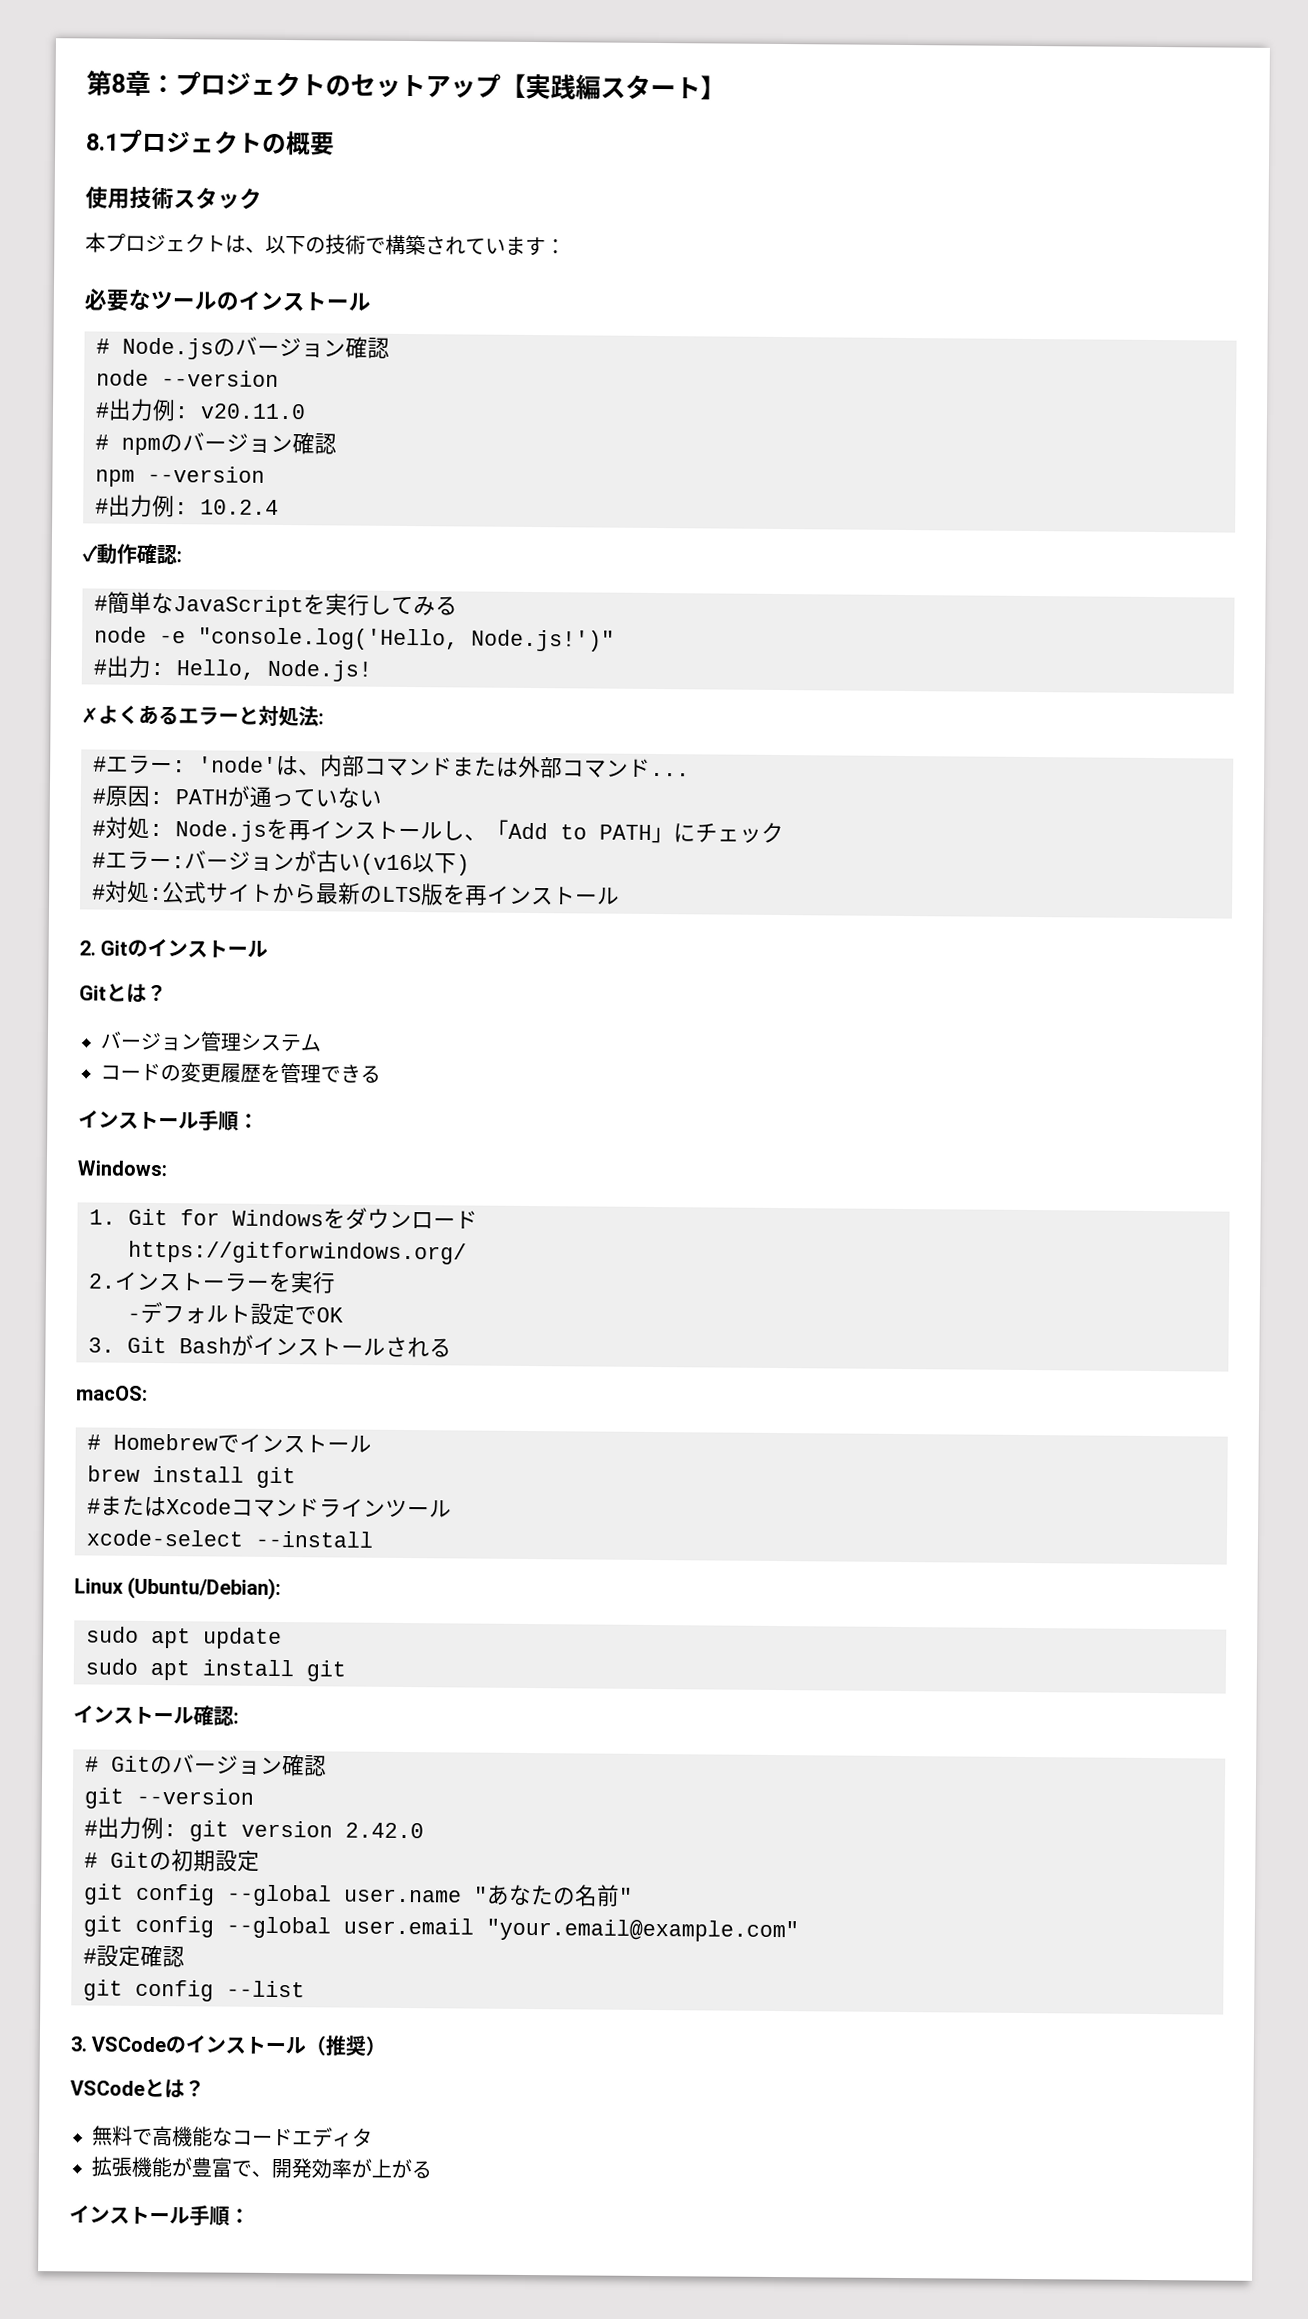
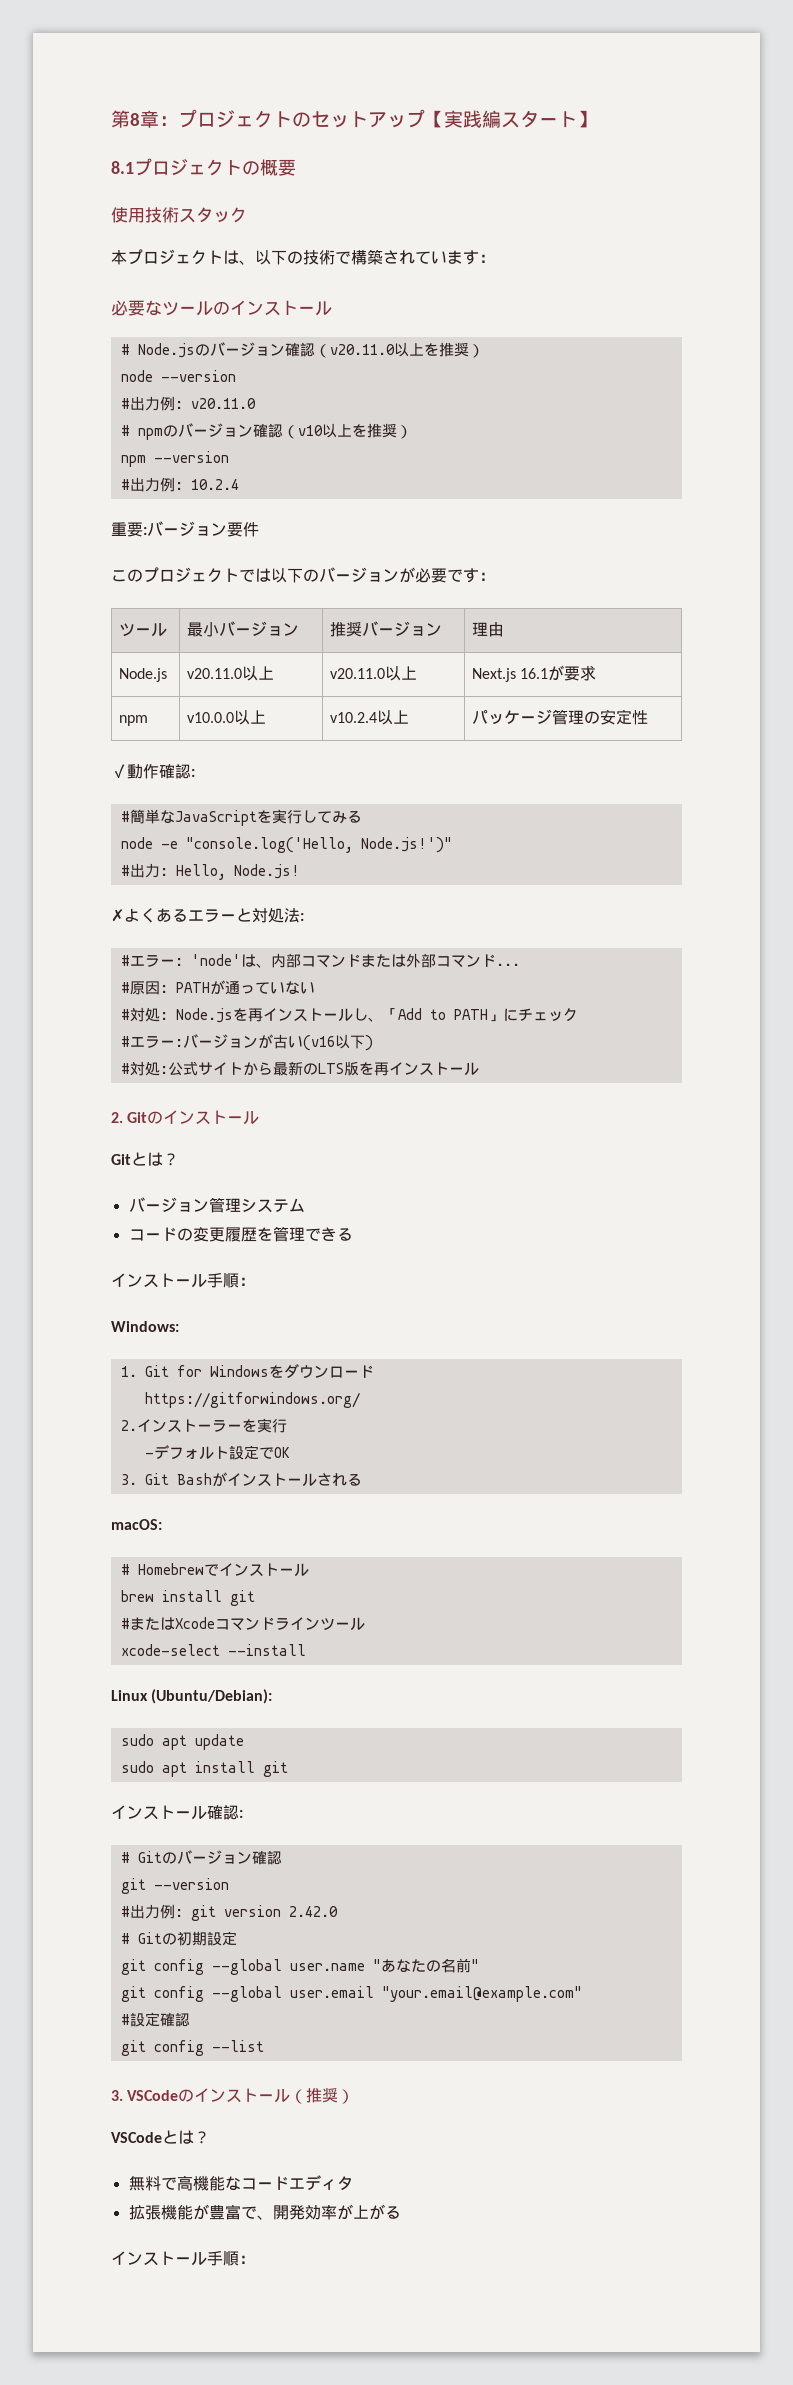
- # Node.jsのバージョン確認
+ # Node.jsのバージョン確認（v20.11.0以上を推奨）
- # npmのバージョン確認
+ # npmのバージョン確認（v10以上を推奨）
+ 重要:バージョン要件
+ このプロジェクトでは以下のバージョンが必要です：
+ ツール | 最小バージョン | 推奨バージョン | 理由
+ Node.js | v20.11.0以上 | v20.11.0以上 | Next.js 16.1が要求
+ npm | v10.0.0以上 | v10.2.4以上 | パッケージ管理の安定性

